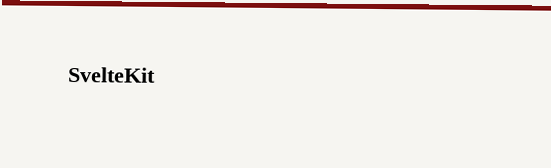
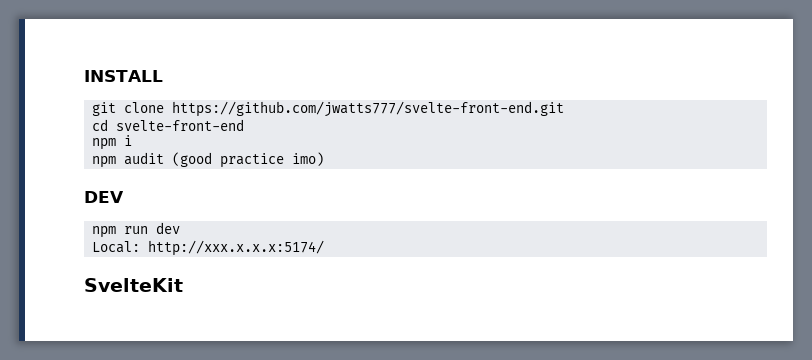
+ INSTALL
+ git clone https://github.com/jwatts777/svelte-front-end.git
+ cd svelte-front-end
+ npm i
+ npm audit (good practice imo)
+ DEV
+ npm run dev
+ Local: http://xxx.x.x.x:5174/

